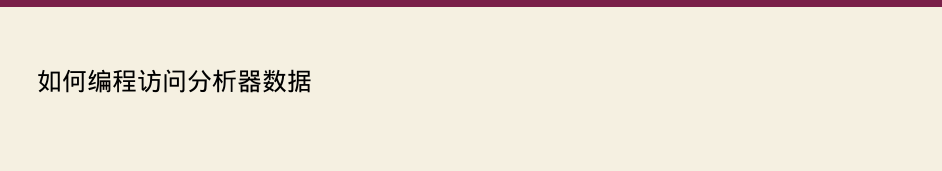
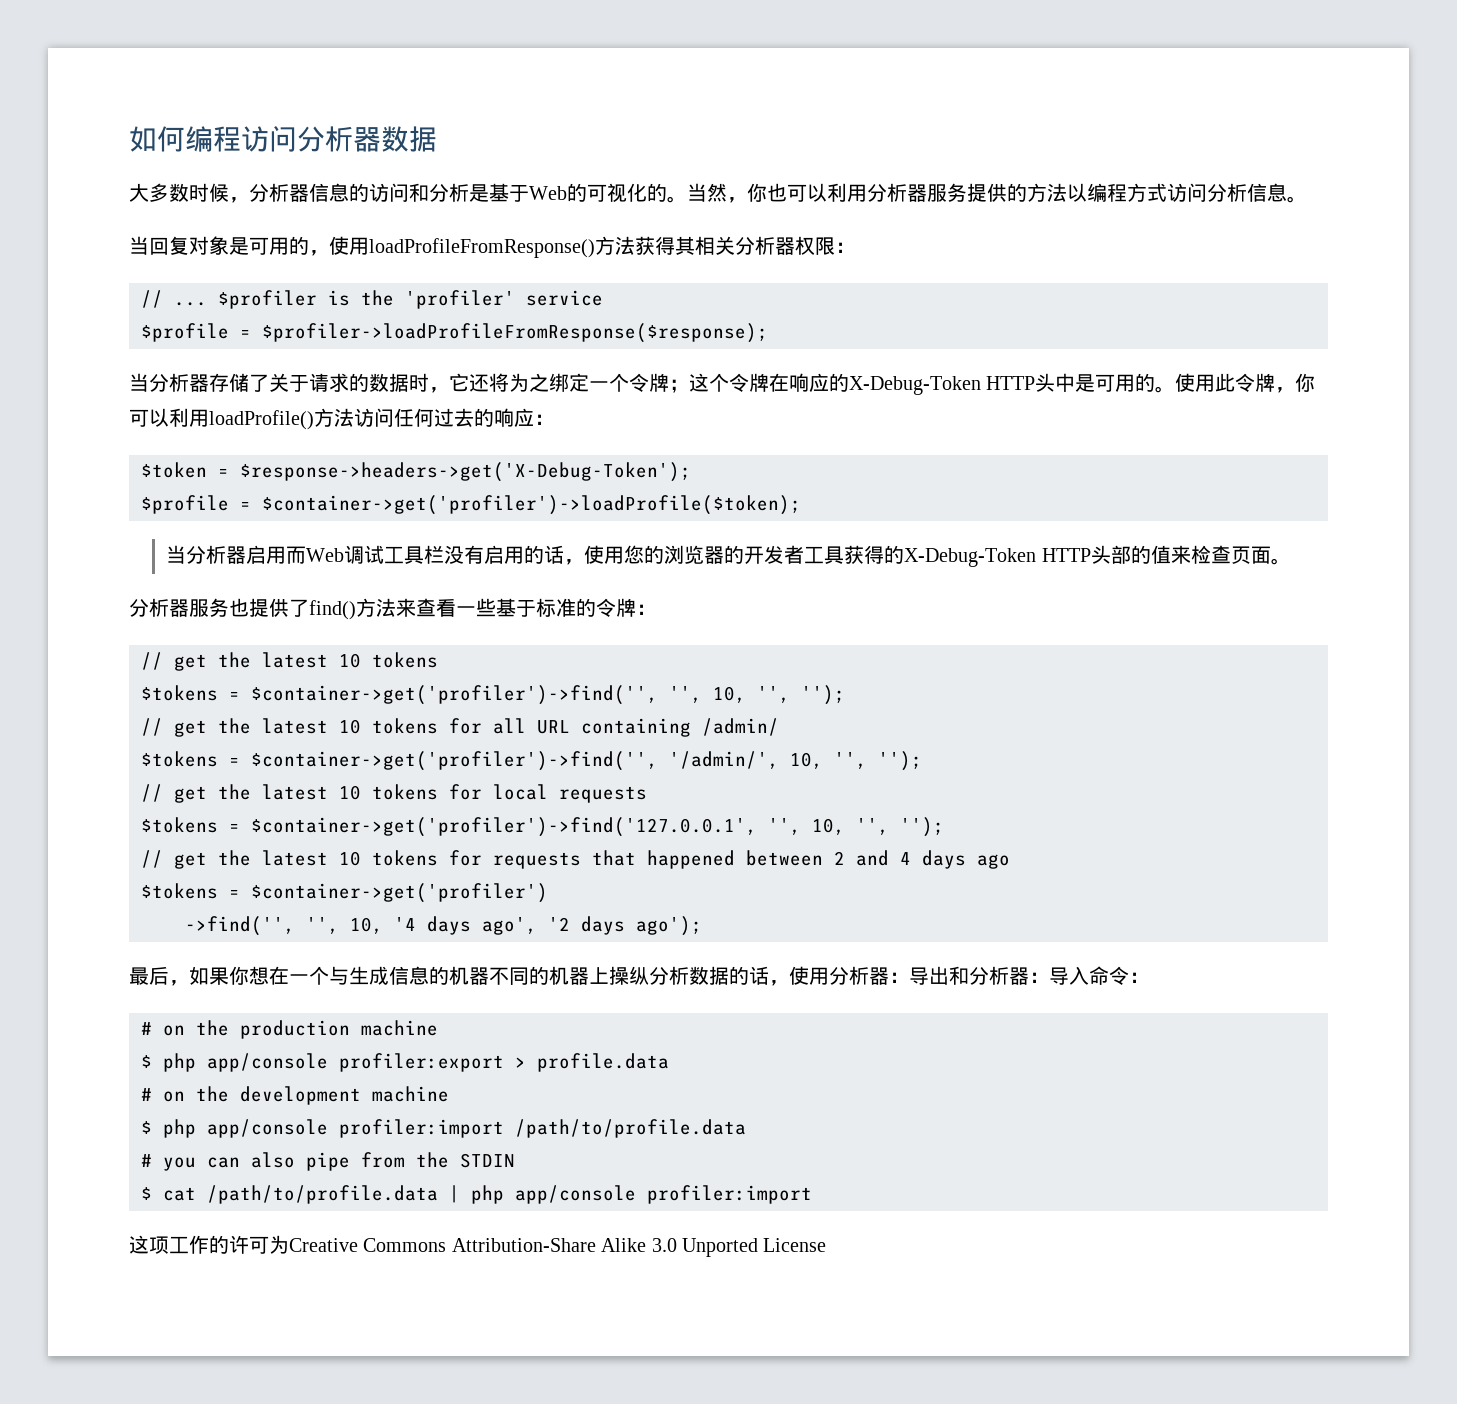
+ 大多数时候，分析器信息的访问和分析是基于Web的可视化的。当然，你也可以利用分析器服务提供的方法以编程方式访问分析信息。
+ 当回复对象是可用的，使用loadProfileFromResponse()方法获得其相关分析器权限：
+ // ... $profiler is the 'profiler' service
+ $profile = $profiler->loadProfileFromResponse($response);
+ 当分析器存储了关于请求的数据时，它还将为之绑定一个令牌；这个令牌在响应的X-Debug-Token HTTP头中是可用的。使用此令牌，你可以利用loadProfile()方法访问任何过去的响应：
+ $token = $response->headers->get('X-Debug-Token');
+ $profile = $container->get('profiler')->loadProfile($token);
+ 当分析器启用而Web调试工具栏没有启用的话，使用您的浏览器的开发者工具获得的X-Debug-Token HTTP头部的值来检查页面。
+ 分析器服务也提供了find()方法来查看一些基于标准的令牌：
+ // get the latest 10 tokens
+ $tokens = $container->get('profiler')->find('', '', 10, '', '');
+ // get the latest 10 tokens for all URL containing /admin/
+ $tokens = $container->get('profiler')->find('', '/admin/', 10, '', '');
+ // get the latest 10 tokens for local requests
+ $tokens = $container->get('profiler')->find('127.0.0.1', '', 10, '', '');
+ // get the latest 10 tokens for requests that happened between 2 and 4 days ago
+ $tokens = $container->get('profiler')
+ ->find('', '', 10, '4 days ago', '2 days ago');
+ 最后，如果你想在一个与生成信息的机器不同的机器上操纵分析数据的话，使用分析器：导出和分析器：导入命令：
+ # on the production machine
+ $ php app/console profiler:export > profile.data
+ # on the development machine
+ $ php app/console profiler:import /path/to/profile.data
+ # you can also pipe from the STDIN
+ $ cat /path/to/profile.data | php app/console profiler:import
+ 这项工作的许可为Creative Commons Attribution-Share Alike 3.0 Unported License

